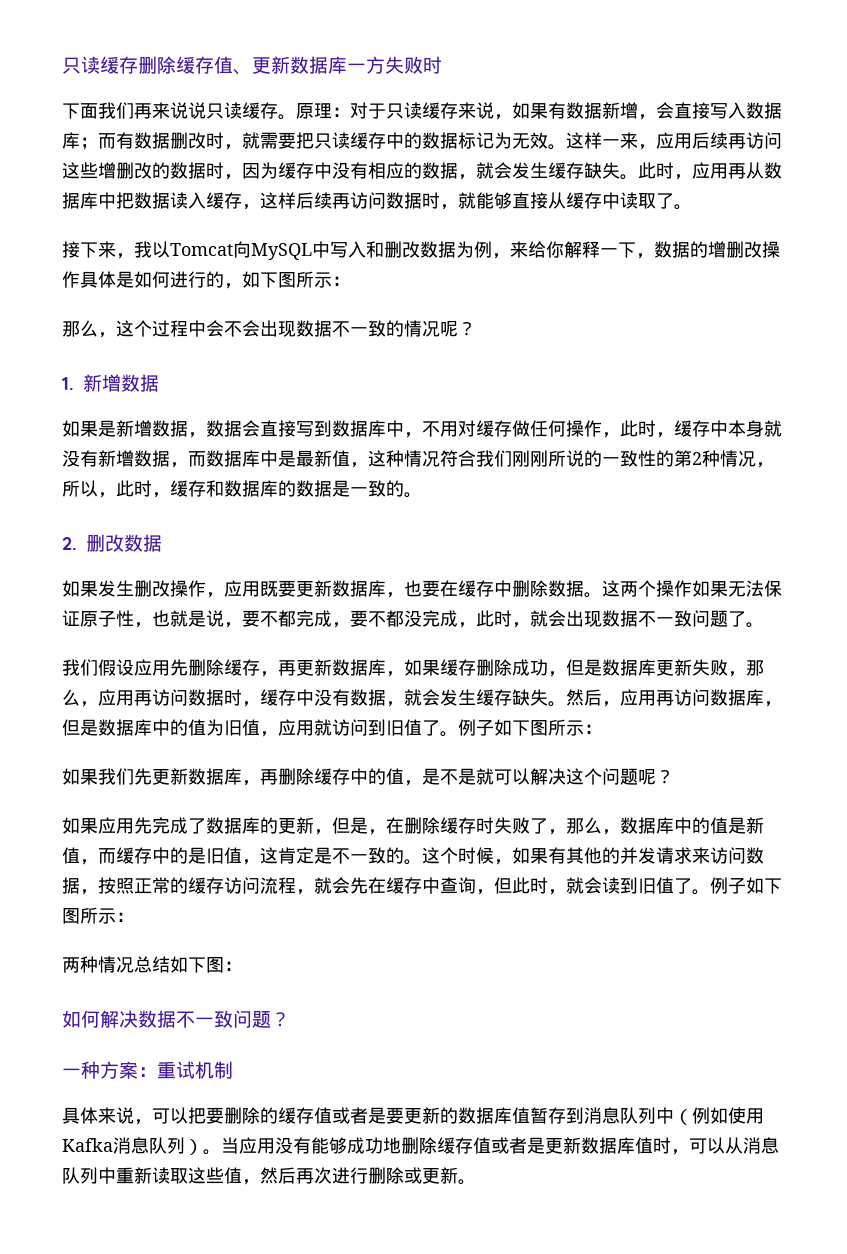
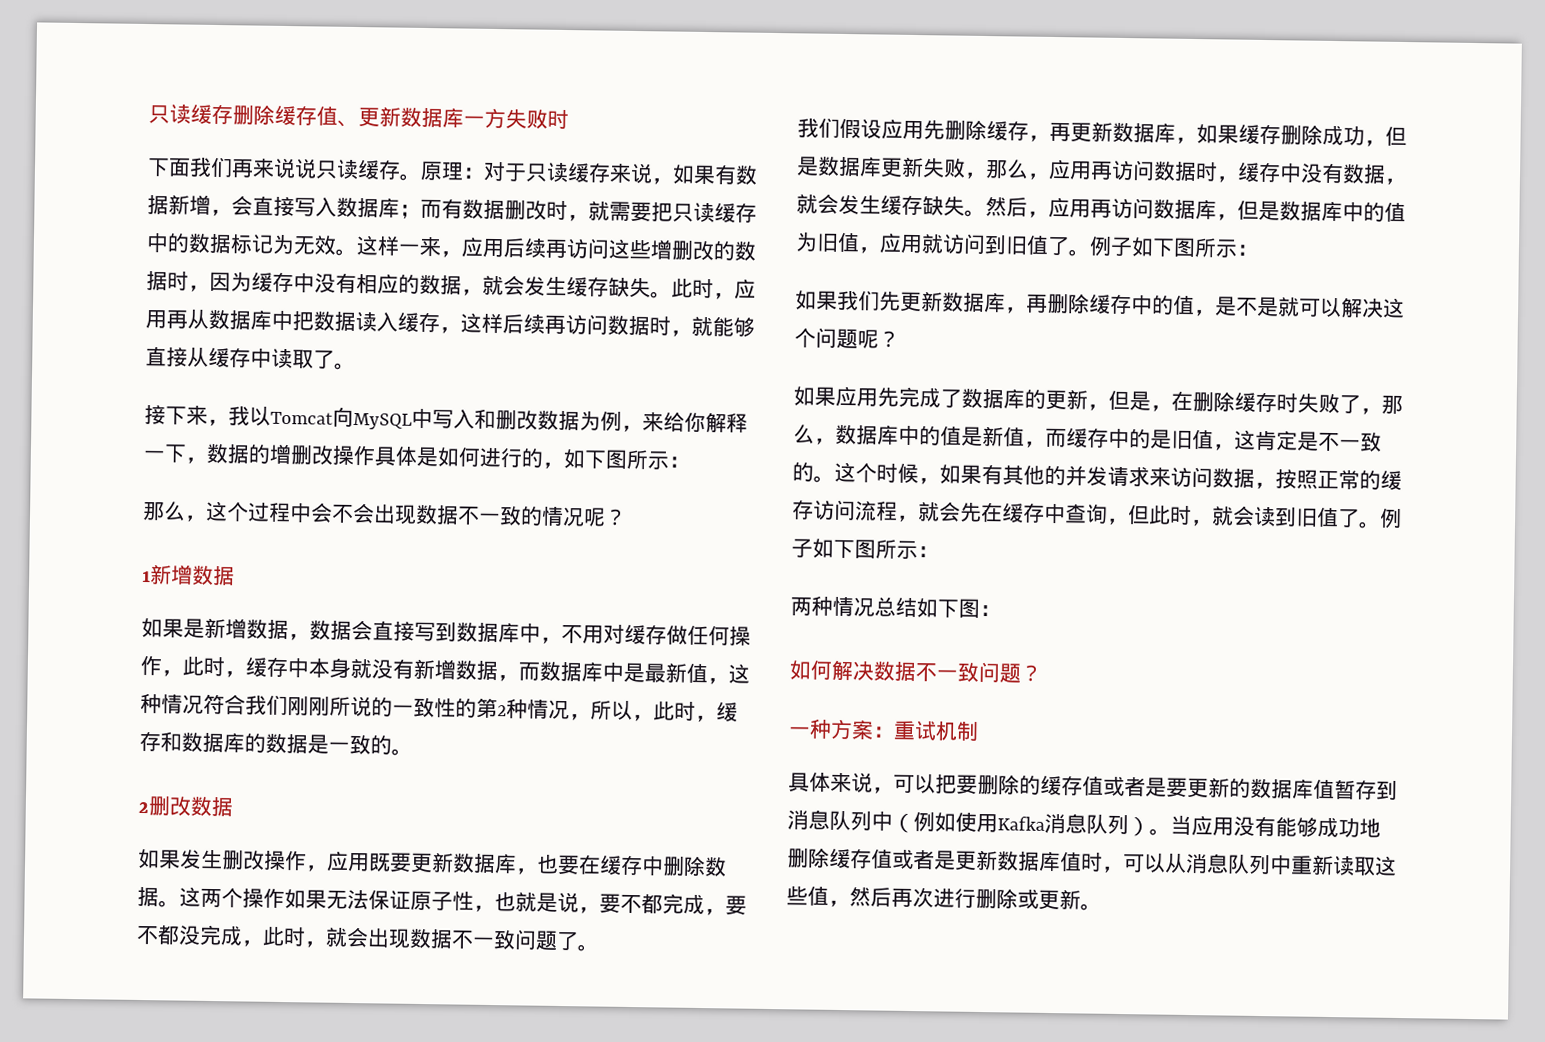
- 1.新增数据
+ 1新增数据
- 2.删改数据
+ 2删改数据

